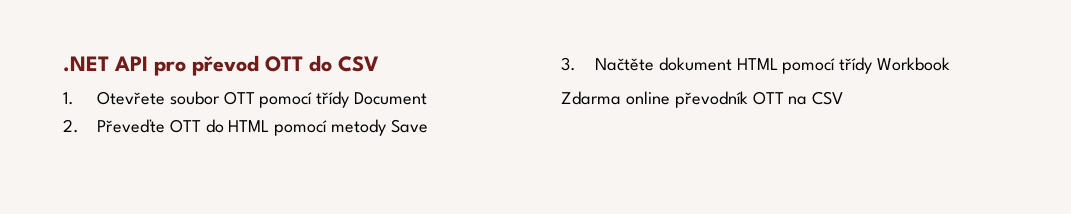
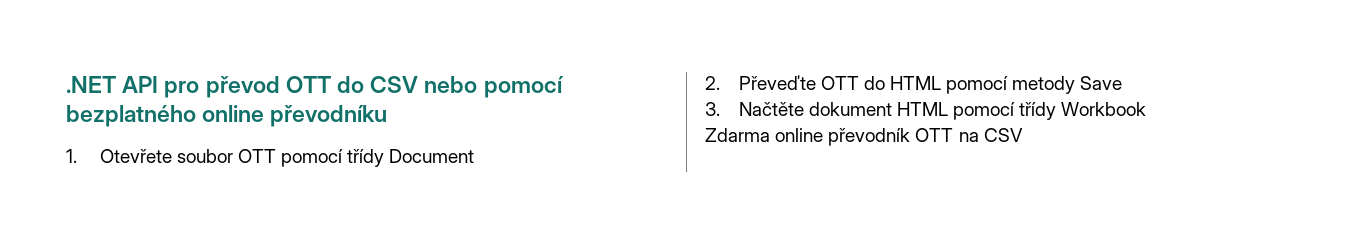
- .NET API pro převod OTT do CSV
+ .NET API pro převod OTT do CSV nebo pomocí bezplatného online převodníku

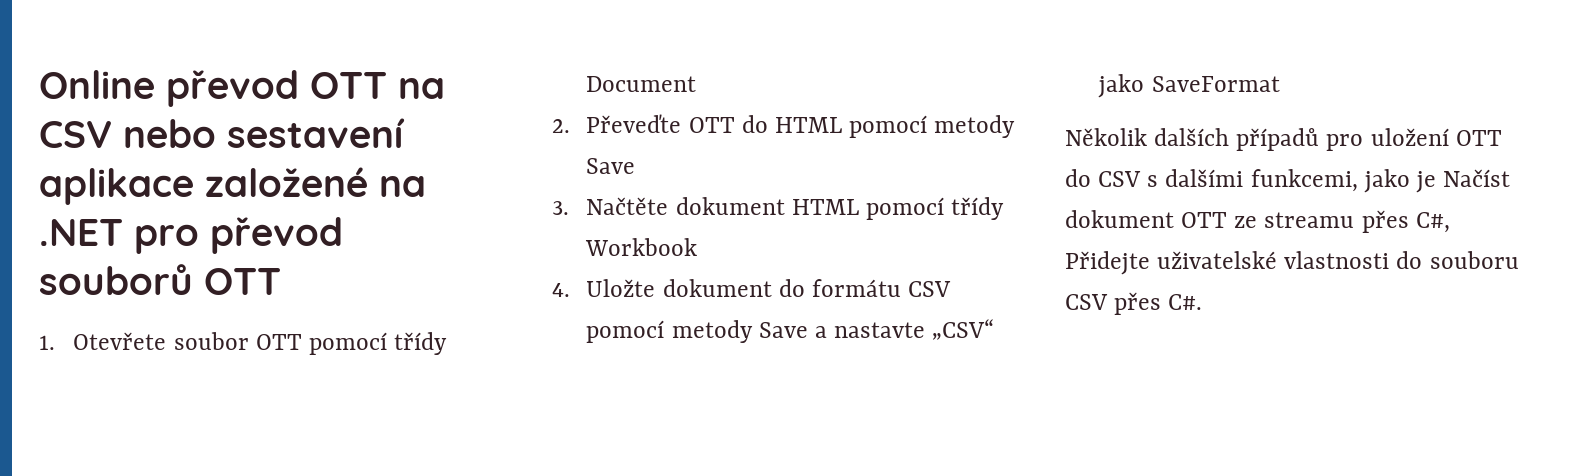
- .NET API pro převod OTT do CSV nebo pomocí bezplatného online převodníku
+ Online převod OTT na CSV nebo sestavení aplikace založené na .NET pro převod souborů OTT
- Zdarma online převodník OTT na CSV
+ 4. Uložte dokument do formátu CSV pomocí metody Save a nastavte „CSV“ jako SaveFormat
+ Několik dalších případů pro uložení OTT do CSV s dalšími funkcemi, jako je Načíst dokument OTT ze streamu přes C#, Přidejte uživatelské vlastnosti do souboru CSV přes C#.

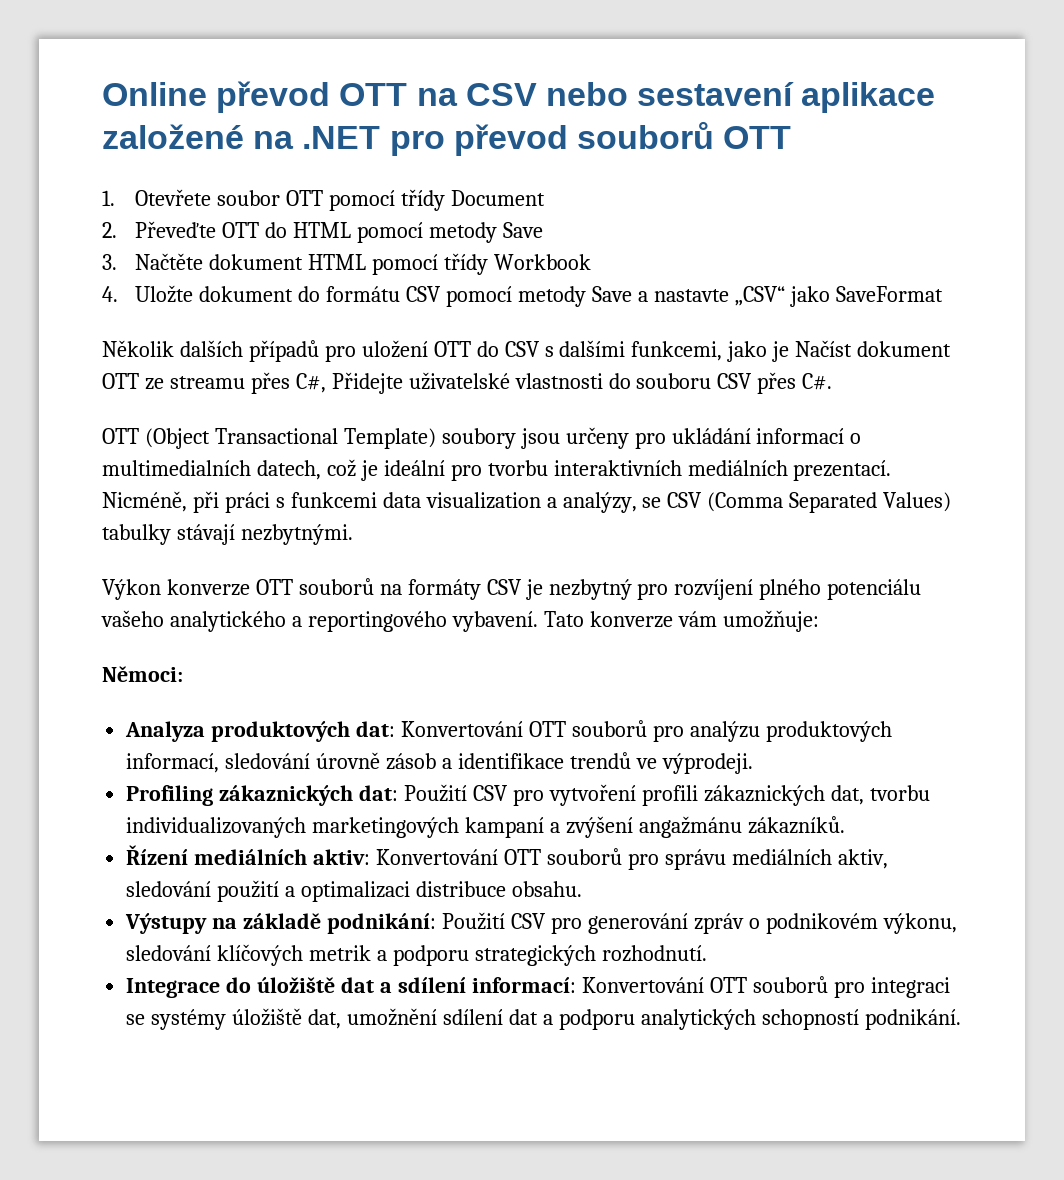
+ OTT (Object Transactional Template) soubory jsou určeny pro ukládání informací o multimedialních datech, což je ideální pro tvorbu interaktivních mediálních prezentací. Nicméně, při práci s funkcemi data visualization a analýzy, se CSV (Comma Separated Values) tabulky stávají nezbytnými.
+ Výkon konverze OTT souborů na formáty CSV je nezbytný pro rozvíjení plného potenciálu vašeho analytického a reportingového vybavení. Tato konverze vám umožňuje:
+ Němoci:
+ Analyza produktových dat: Konvertování OTT souborů pro analýzu produktových informací, sledování úrovně zásob a identifikace trendů ve výprodeji.
+ Profiling zákaznických dat: Použití CSV pro vytvoření profili zákaznických dat, tvorbu individualizovaných marketingových kampaní a zvýšení angažmánu zákazníků.
+ Řízení mediálních aktiv: Konvertování OTT souborů pro správu mediálních aktiv, sledování použití a optimalizaci distribuce obsahu.
+ Výstupy na základě podnikání: Použití CSV pro generování zpráv o podnikovém výkonu, sledování klíčových metrik a podporu strategických rozhodnutí.
+ Integrace do úložiště dat a sdílení informací: Konvertování OTT souborů pro integraci se systémy úložiště dat, umožnění sdílení dat a podporu analytických schopností podnikání.

